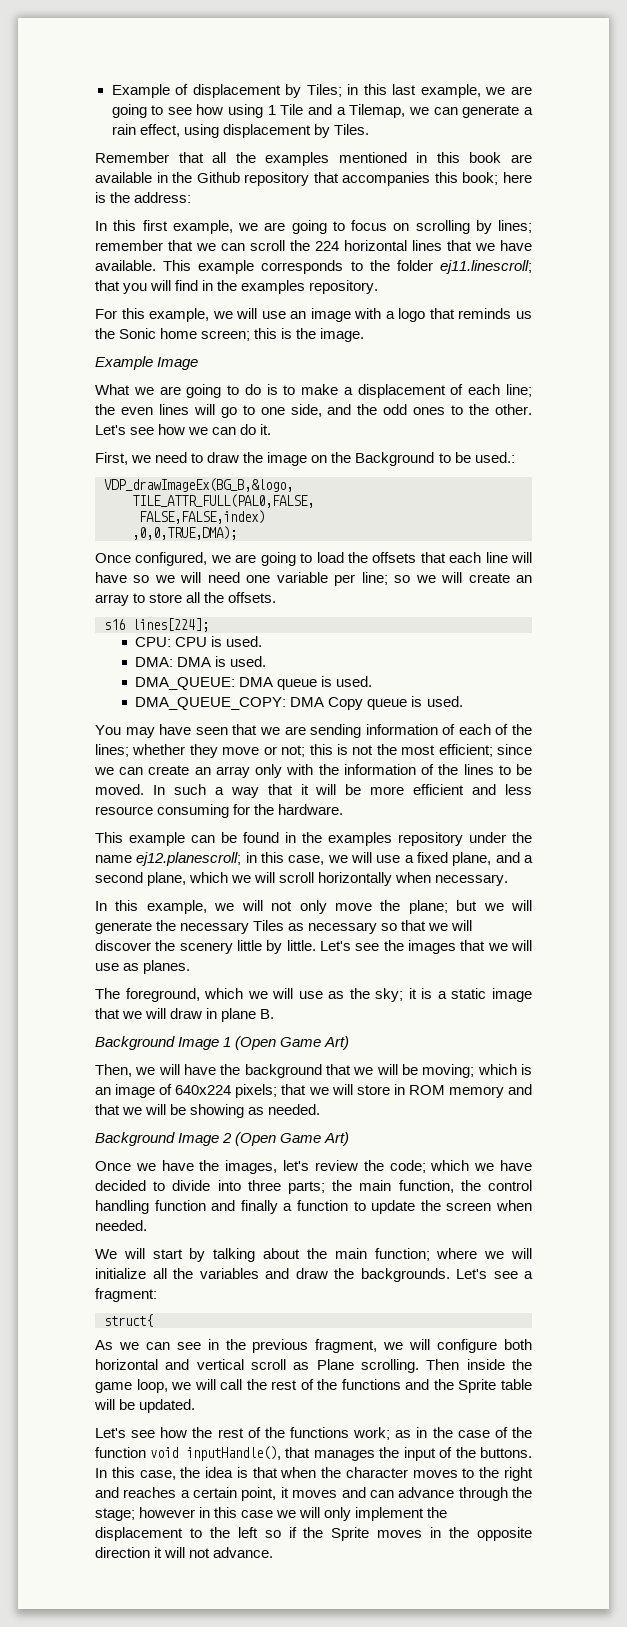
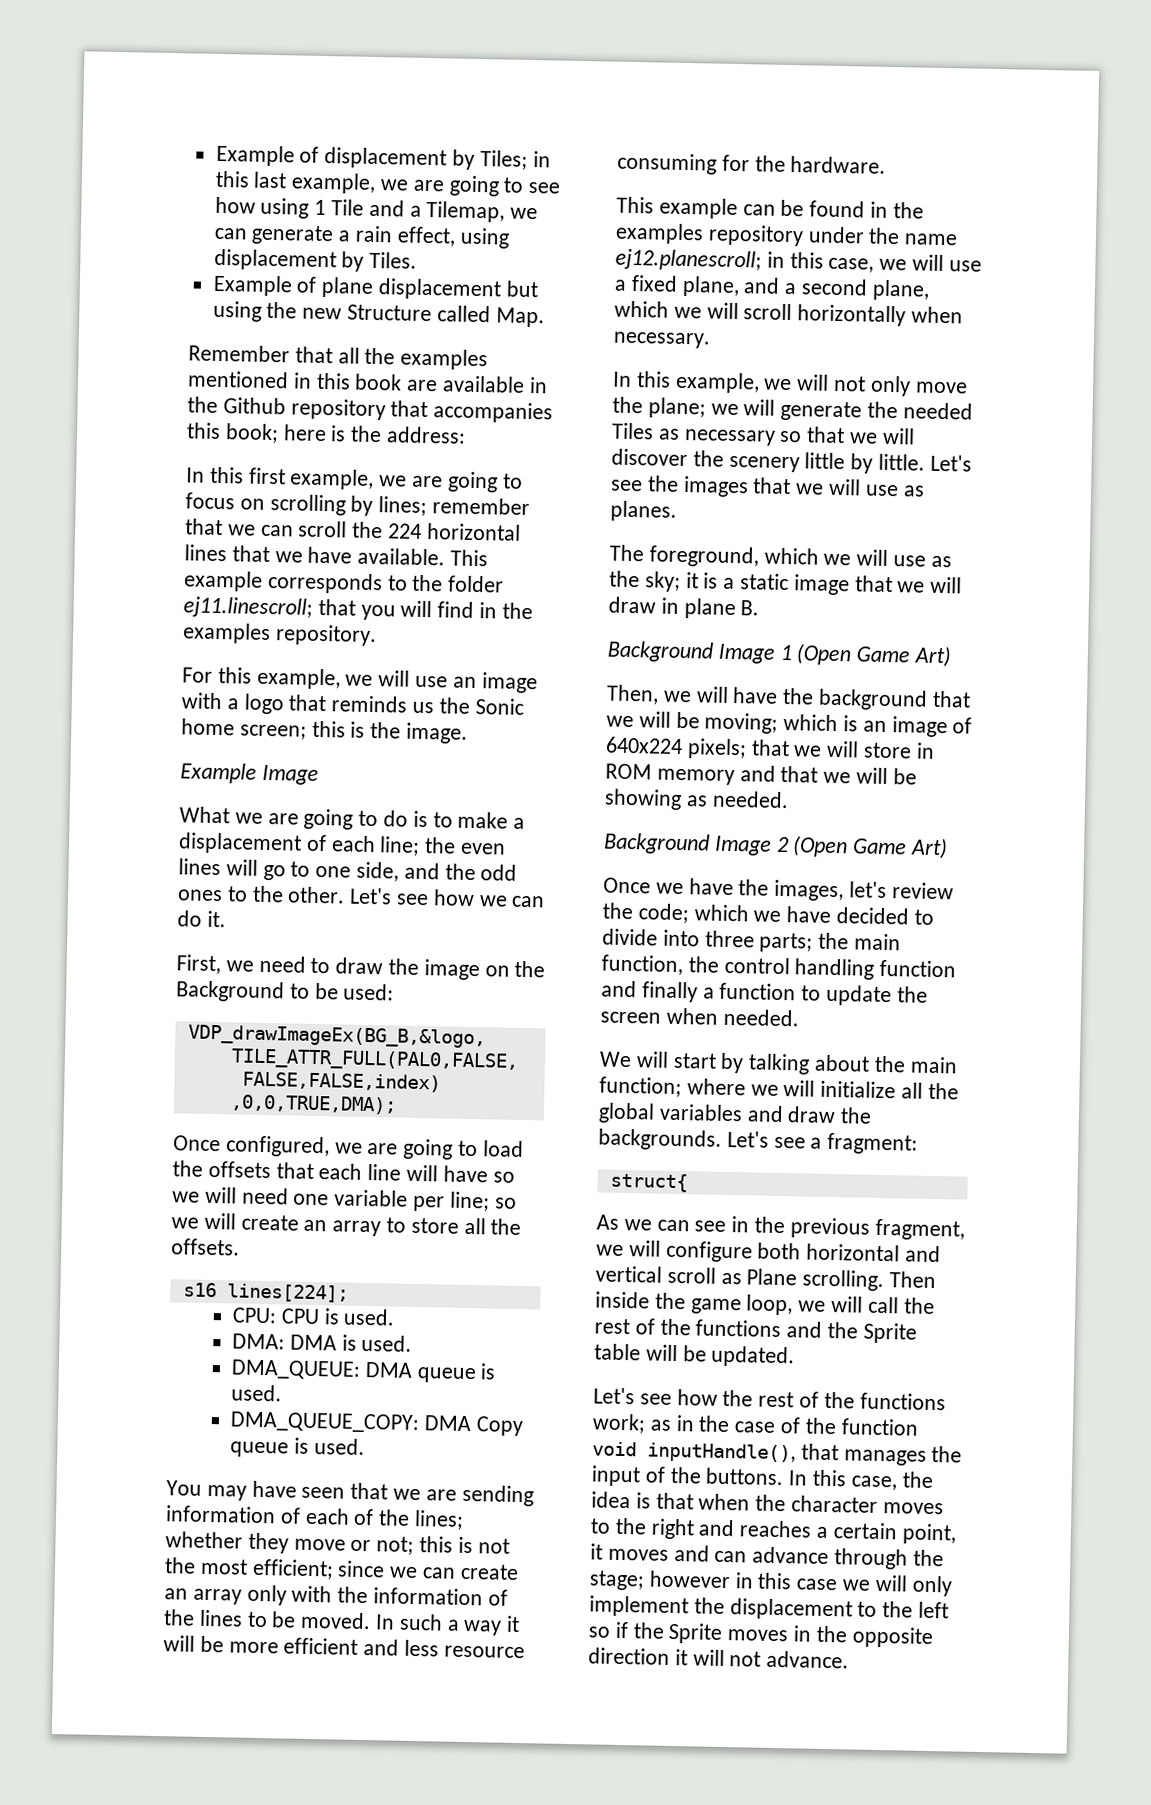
+ Example of plane displacement but using the new Structure called Map.
- First, we need to draw the image on the Background to be used.:
+ First, we need to draw the image on the Background to be used:
- In such a way that it will be more efficient and less resource consuming for the hardware.
+ In such a way it will be more efficient and less resource consuming for the hardware.
- In this example, we will not only move the plane; but we will generate the necessary Tiles as necessary so that we will discover the scenery little by little.
+ In this example, we will not only move the plane; we will generate the needed Tiles as necessary so that we will discover the scenery little by little.
- We will start by talking about the main function; where we will initialize all the variables and draw the backgrounds.
+ We will start by talking about the main function; where we will initialize all the global variables and draw the backgrounds.

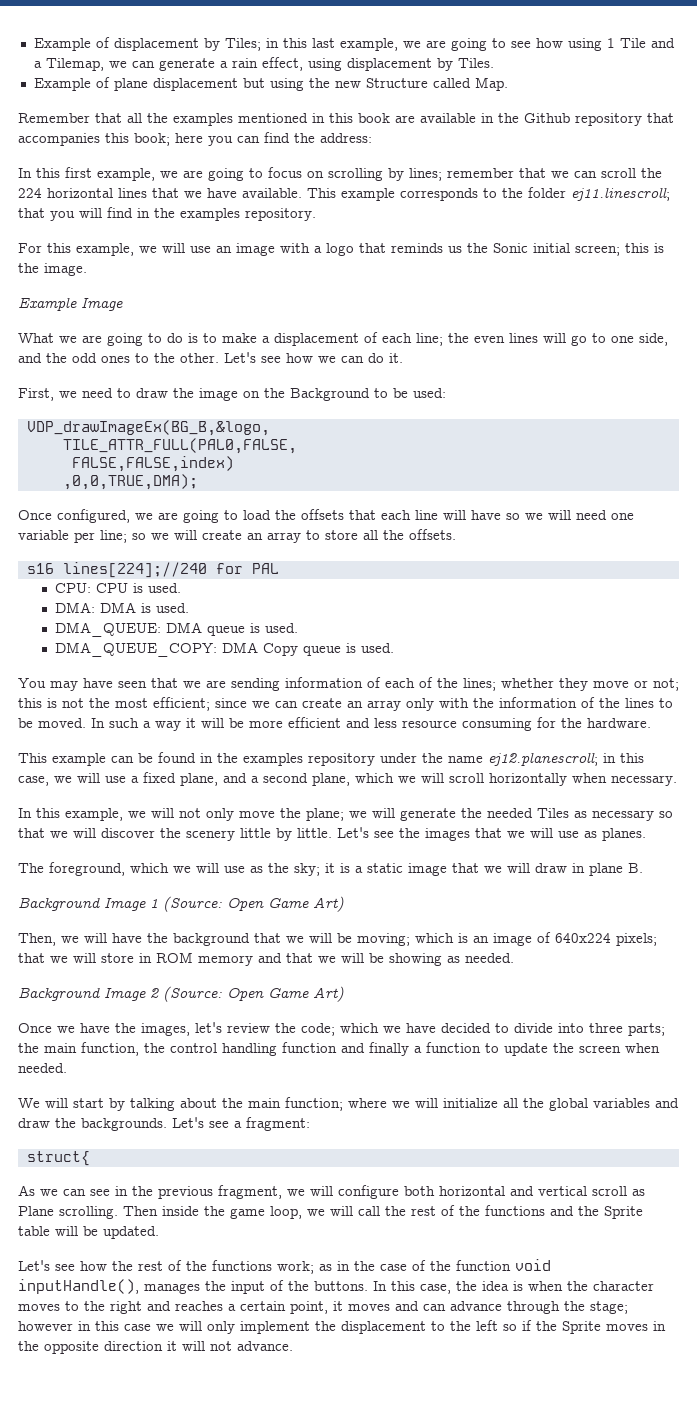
- Remember that all the examples mentioned in this book are available in the Github repository that accompanies this book; here is the address:
+ Remember that all the examples mentioned in this book are available in the Github repository that accompanies this book; here you can find the address:
- For this example, we will use an image with a logo that reminds us the Sonic home screen; this is the image.
+ For this example, we will use an image with a logo that reminds us the Sonic initial screen; this is the image.
- s16 lines[224];
+ s16 lines[224];//240 for PAL
- Background Image 1 (Open Game Art)
+ Background Image 1 (Source: Open Game Art)
- Background Image 2 (Open Game Art)
+ Background Image 2 (Source: Open Game Art)
- Let's see how the rest of the functions work; as in the case of the function void inputHandle(), that manages the input of the buttons.
+ Let's see how the rest of the functions work; as in the case of the function void inputHandle(), manages the input of the buttons.
- In this case, the idea is that when the character moves to the right and reaches a certain point, it moves and can advance through the stage; however in this case we will only implement the displacement to the left so if the Sprite moves in the opposite direction it will not advance.
+ In this case, the idea is when the character moves to the right and reaches a certain point, it moves and can advance through the stage; however in this case we will only implement the displacement to the left so if the Sprite moves in the opposite direction it will not advance.

